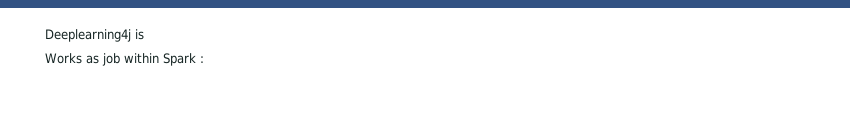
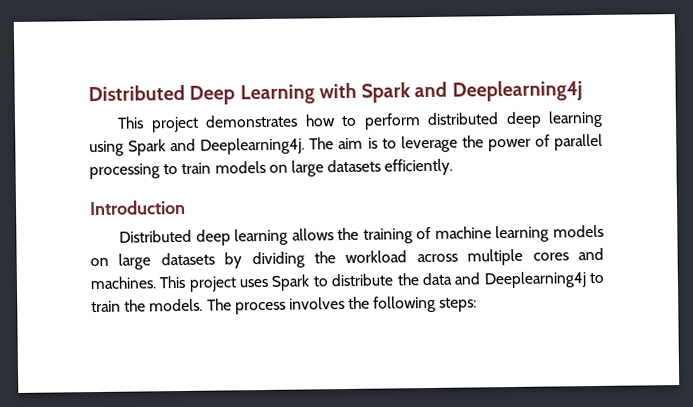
- Deeplearning4j is
- Works as job within Spark :
+ Distributed Deep Learning with Spark and Deeplearning4j
+ This project demonstrates how to perform distributed deep learning using Spark and Deeplearning4j. The aim is to leverage the power of parallel processing to train models on large datasets efficiently.
+ Introduction
+ Distributed deep learning allows the training of machine learning models on large datasets by dividing the workload across multiple cores and machines. This project uses Spark to distribute the data and Deeplearning4j to train the models. The process involves the following steps:

